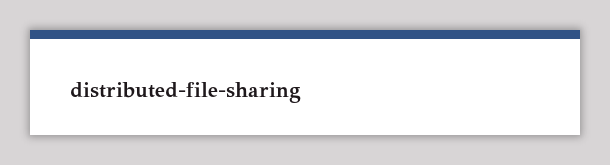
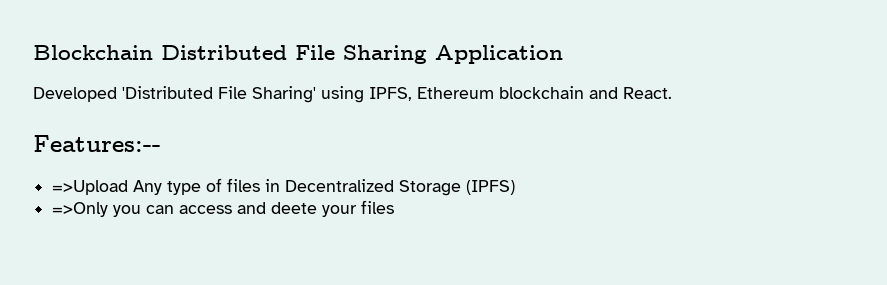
- distributed-file-sharing
+ Blockchain Distributed File Sharing Application
+ Developed 'Distributed File Sharing' using IPFS, Ethereum blockchain and React.
+ Features:--
+ =>Upload Any type of files in Decentralized Storage (IPFS)
+ =>Only you can access and deete your files

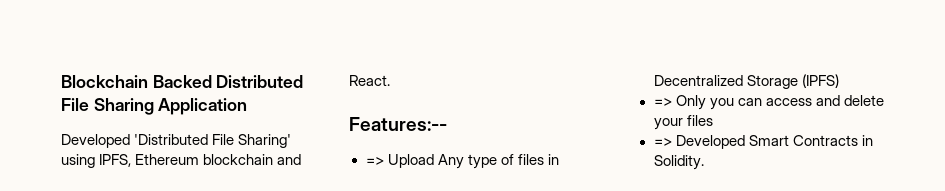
- Blockchain Distributed File Sharing Application
+ Blockchain Backed Distributed File Sharing Application
- =>Upload Any type of files in Decentralized Storage (IPFS)
+ => Upload Any type of files in Decentralized Storage (IPFS)
- =>Only you can access and deete your files
+ => Only you can access and delete your files
+ => Developed Smart Contracts in Solidity.

